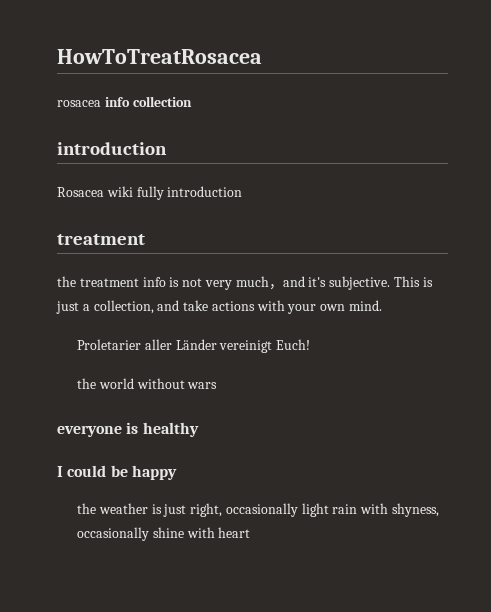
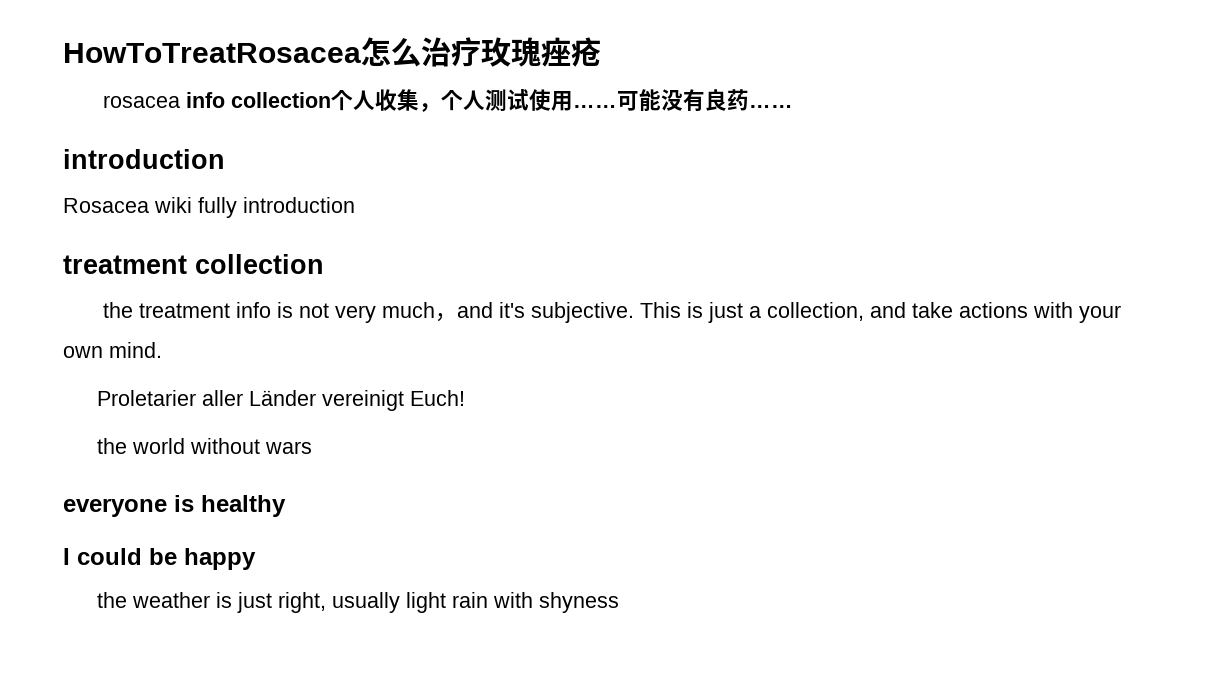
- HowToTreatRosacea
+ HowToTreatRosacea怎么治疗玫瑰痤疮
- rosacea info collection
+ rosacea info collection个人收集，个人测试使用……可能没有良药……
  Rosacea wiki fully introduction
- treatment
+ treatment collection
- the weather is just right, occasionally light rain with shyness, occasionally shine with heart
+ the weather is just right, usually light rain with shyness

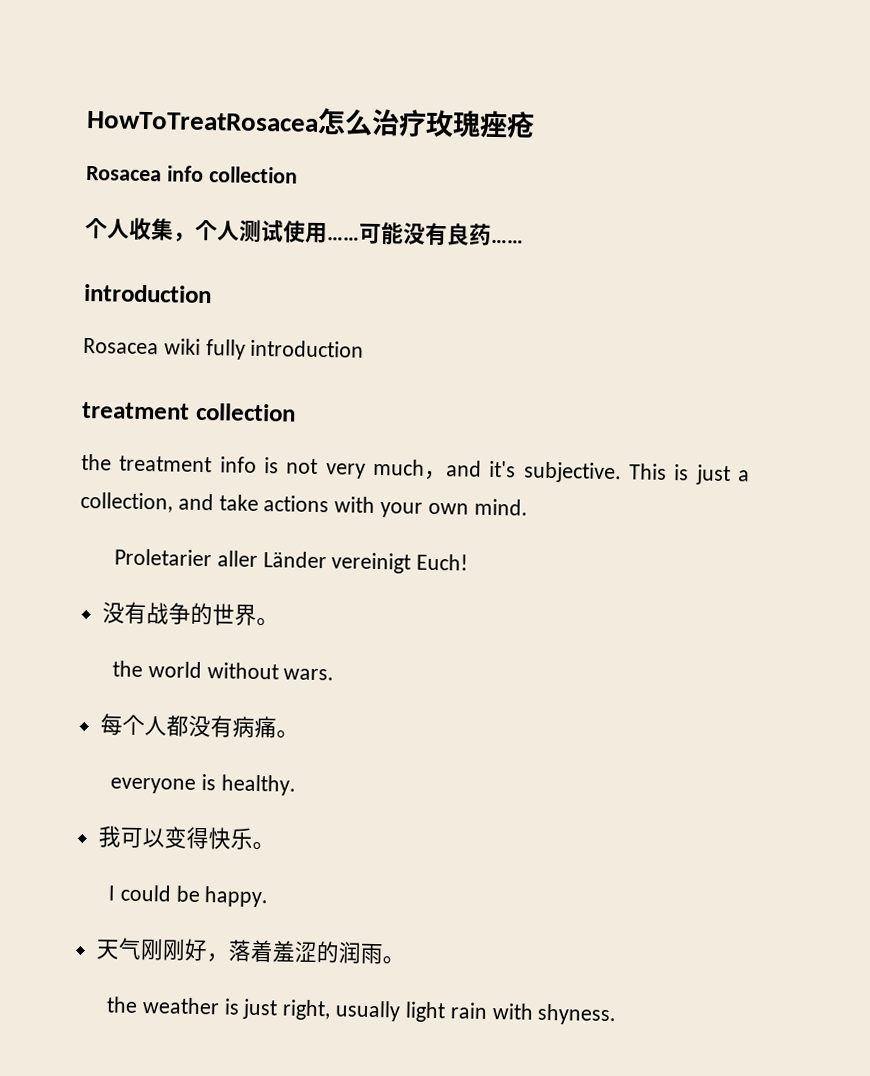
- rosacea info collection个人收集，个人测试使用……
+ Rosacea info collection
+ 个人收集，个人测试使用……
+ 没有战争的世界。
- the world without wars
- everyone is healthy
- I could be happy
+ the world without wars.
+ 每个人都没有病痛。
+ everyone is healthy.
+ 我可以变得快乐。
+ I could be happy.
+ 天气刚刚好，落着羞涩的润雨。
- the weather is just right, usually light rain with shyness
+ the weather is just right, usually light rain with shyness.

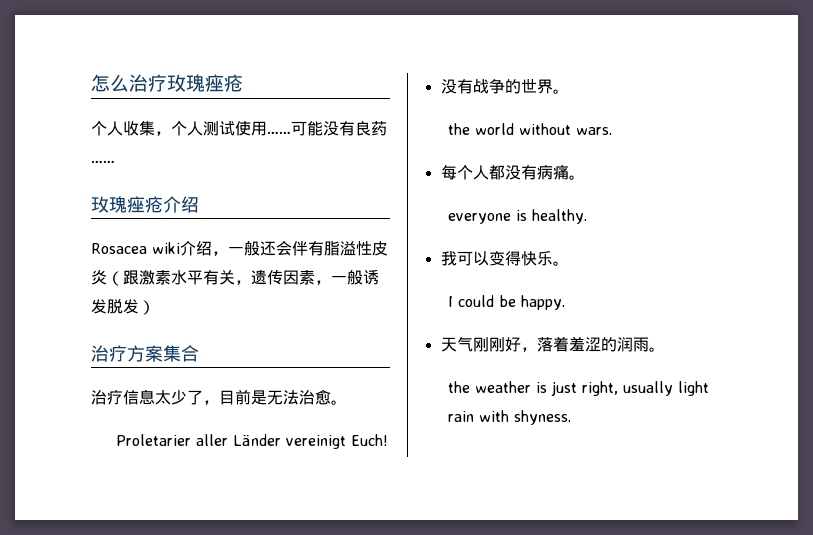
- HowToTreatRosacea怎么治疗玫瑰痤疮
+ 怎么治疗玫瑰痤疮
- Rosacea info collection
  可能没有良药……
- introduction
+ 玫瑰痤疮介绍
- Rosacea wiki fully introduction
- treatment collection
- the treatment info is not very much，and it's subjective. This is just a collection, and take actions with your own mind.
+ Rosacea wiki介绍，一般还会伴有脂溢性皮炎（跟激素水平有关，遗传因素，一般诱发脱发）
+ 治疗方案集合
+ 治疗信息太少了，目前是无法治愈。

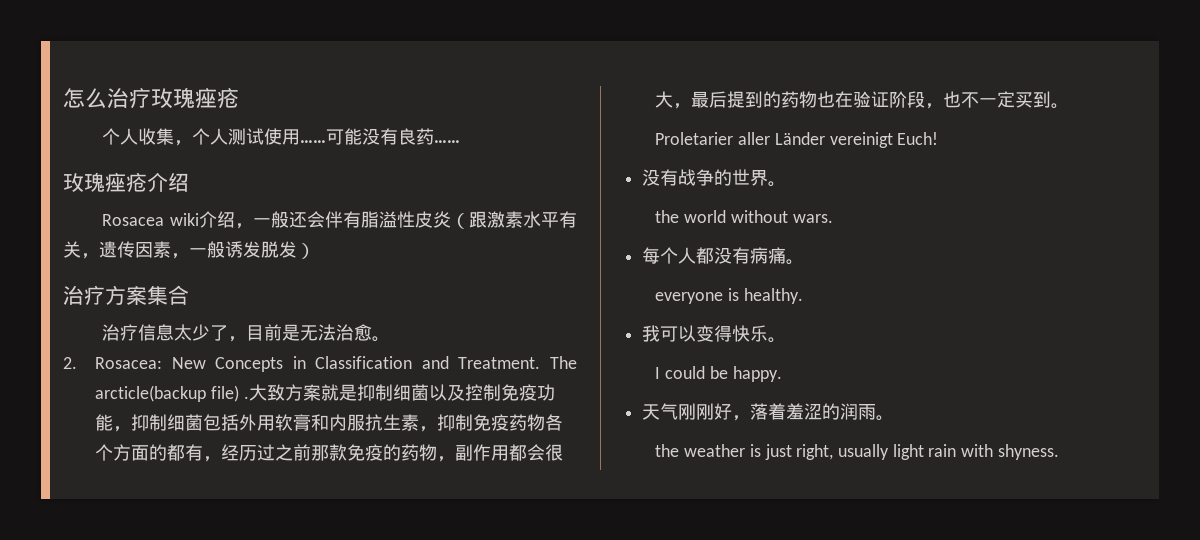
+ 2. Rosacea: New Concepts in Classification and Treatment. The arcticle(backup file) .大致方案就是抑制细菌以及控制免疫功能，抑制细菌包括外用软膏和内服抗生素，抑制免疫药物各个方面的都有，经历过之前那款免疫的药物，副作用都会很大，最后提到的药物也在验证阶段，也不一定买到。

